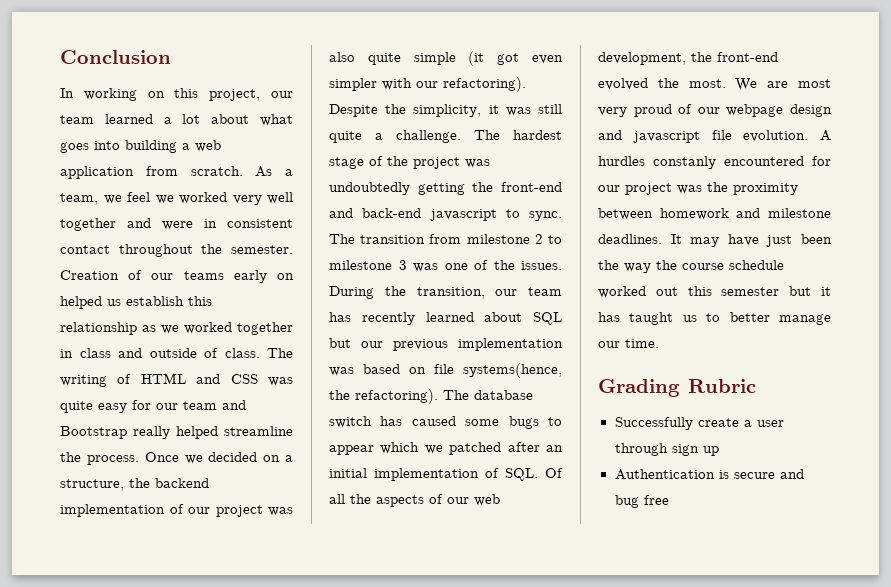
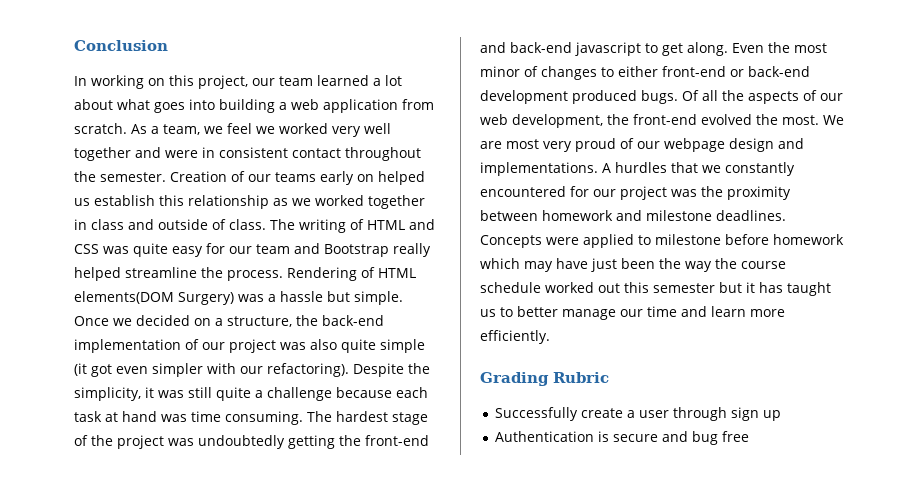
+ Rendering of HTML elements(DOM Surgery) was a hassle but simple.
- Once we decided on a structure, the backend implementation of our project was also quite simple (it got even simpler with our refactoring).
+ Once we decided on a structure, the back-end implementation of our project was also quite simple (it got even simpler with our refactoring).
- Despite the simplicity, it was still quite a challenge.
+ Despite the simplicity, it was still quite a challenge because each task at hand was time consuming.
- The hardest stage of the project was undoubtedly getting the front-end and back-end javascript to sync. The transition from milestone 2 to milestone 3 was one of the issues. During the transition, our team has recently learned about SQL but our previous implementation was based on file systems(hence, the refactoring). The database switch has caused some bugs to appear which we patched after an initial implementation of SQL. Of all the aspects of our web development, the front-end evolved the most.
+ The hardest stage of the project was undoubtedly getting the front-end and back-end javascript to get along. Even the most minor of changes to either front-end or back-end development produced bugs. Of all the aspects of our web development, the front-end evolved the most.
- We are most very proud of our webpage design and javascript file evolution. A hurdles constanly encountered for our project was the proximity between homework and milestone deadlines.
+ We are most very proud of our webpage design and implementations. A hurdles that we constantly encountered for our project was the proximity between homework and milestone deadlines.
- It may have just been the way the course schedule worked out this semester but it has taught us to better manage our time.
+ Concepts were applied to milestone before homework which may have just been the way the course schedule worked out this semester but it has taught us to better manage our time and learn more efficiently.

